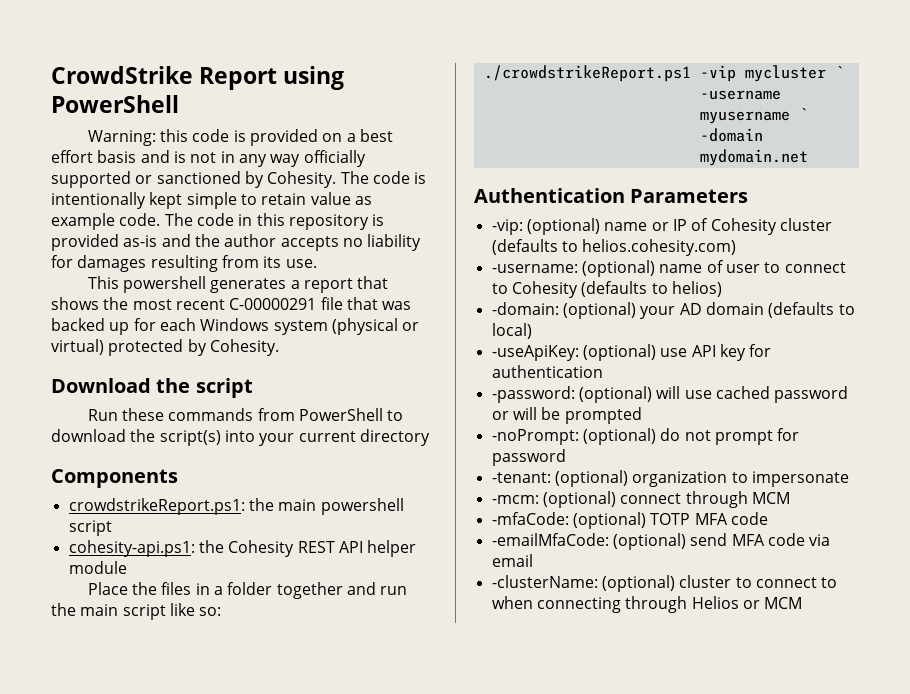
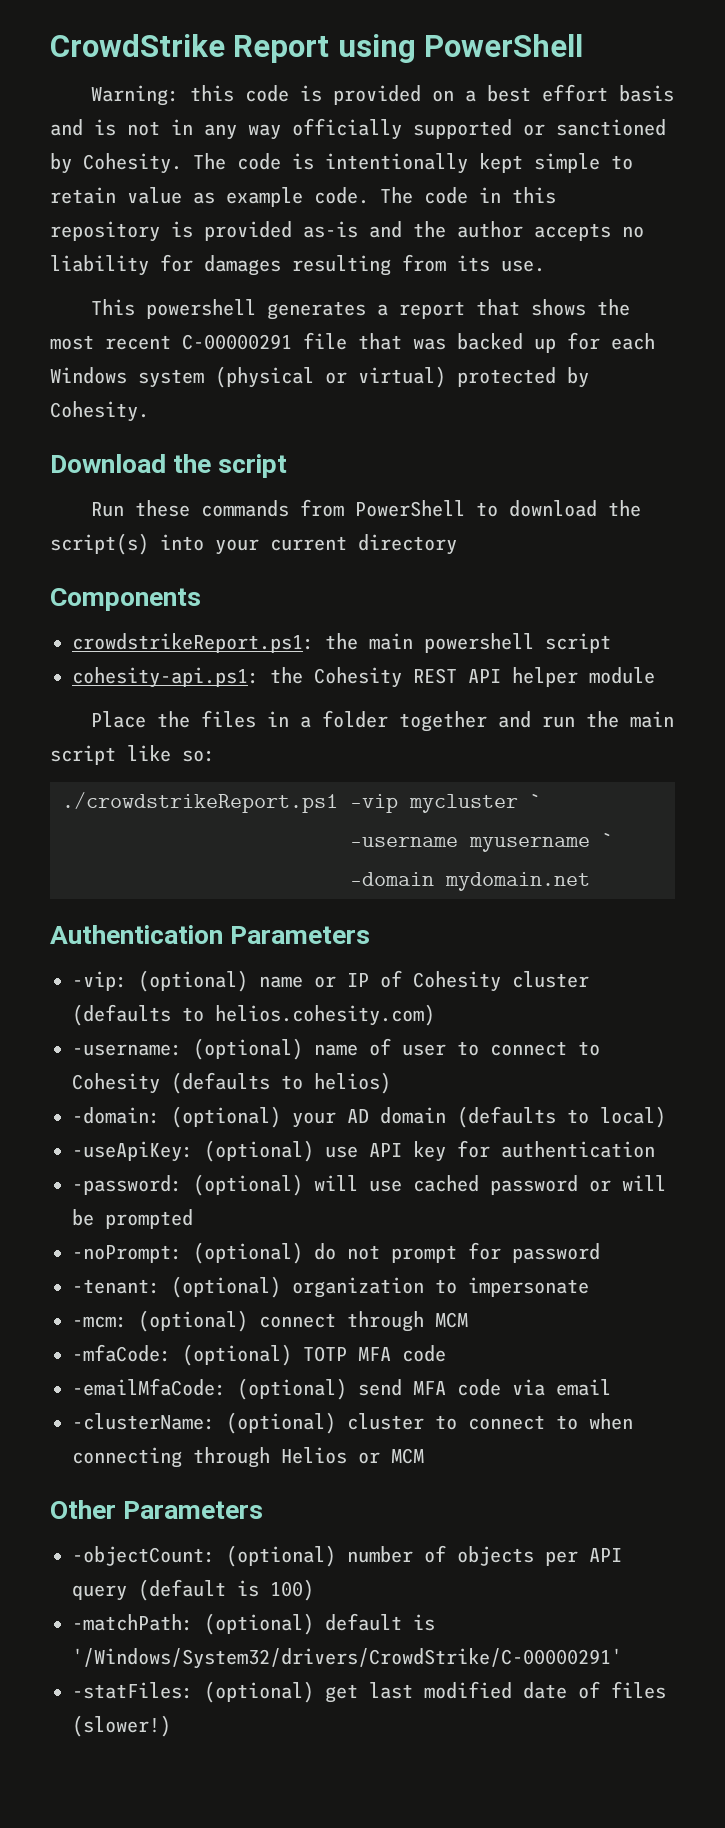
+ Other Parameters
+ -objectCount: (optional) number of objects per API query (default is 100)
+ -matchPath: (optional) default is '/Windows/System32/drivers/CrowdStrike/C-00000291'
+ -statFiles: (optional) get last modified date of files (slower!)

